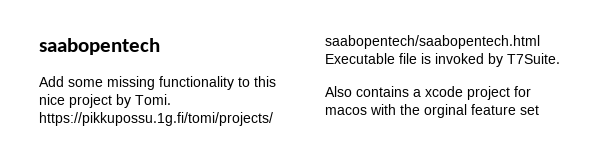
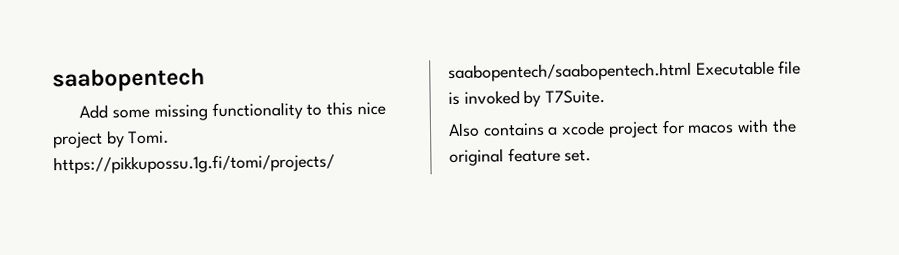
- Also contains a xcode project for macos with the orginal feature set
+ Also contains a xcode project for macos with the original feature set.

